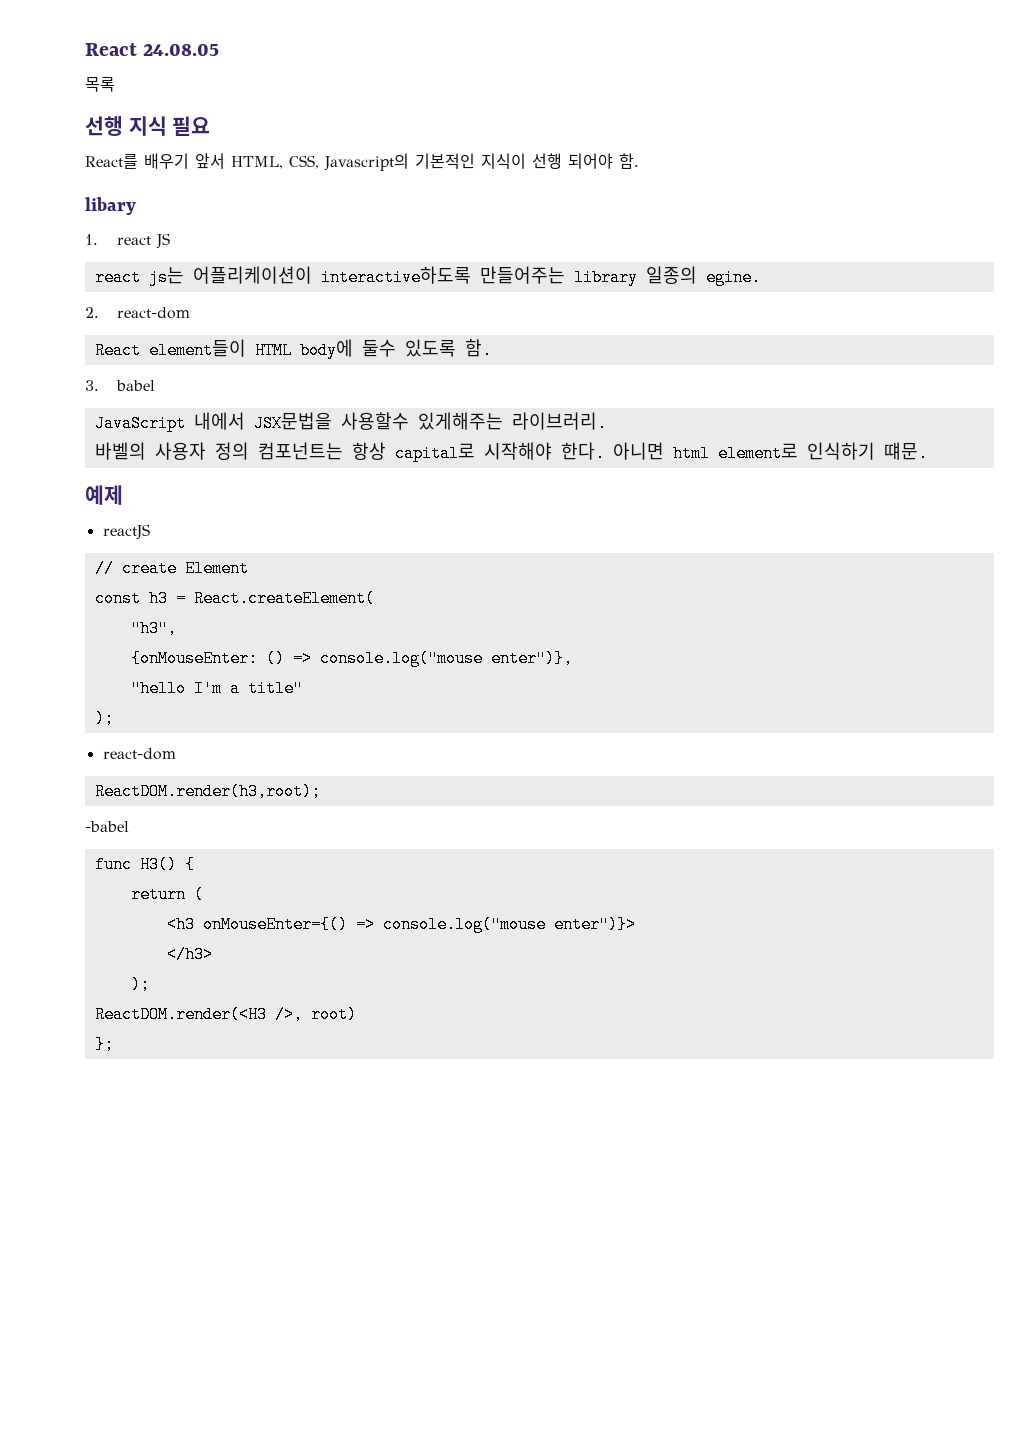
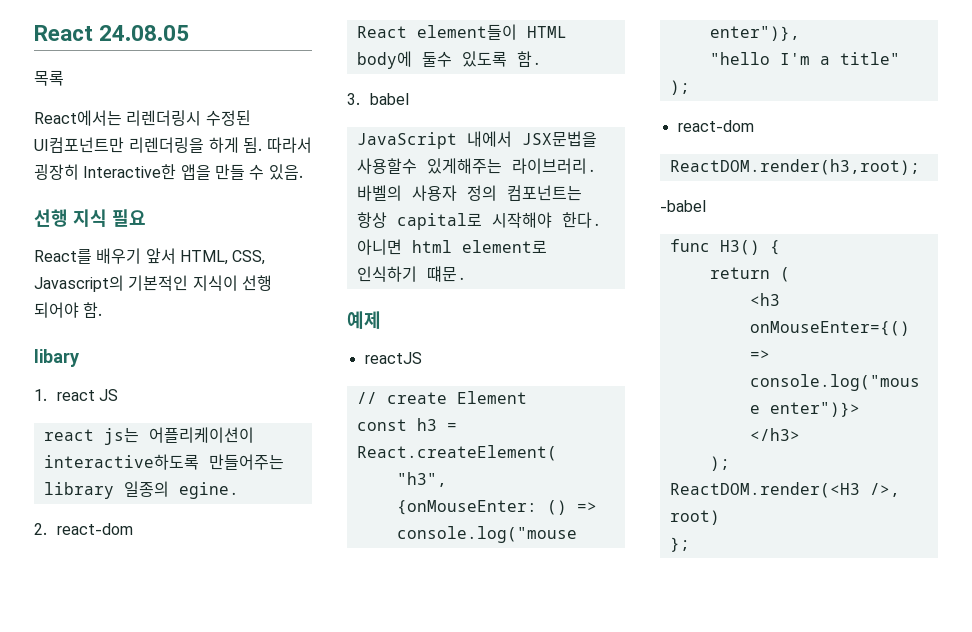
+ React에서는 리렌더링시 수정된 UI컴포넌트만 리렌더링을 하게 됨. 따라서 굉장히 Interactive한 앱을 만들 수 있음.

